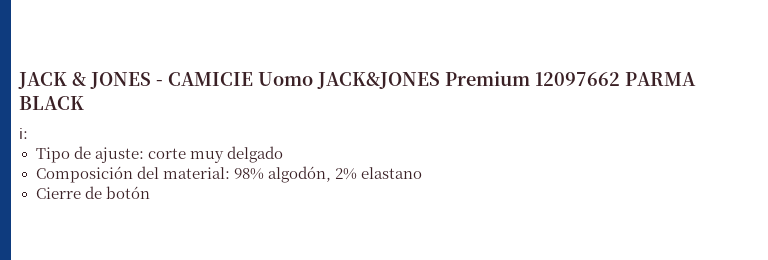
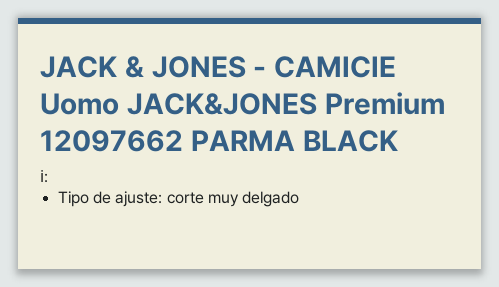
- Composición del material: 98% algodón, 2% elastano
- Cierre de botón

